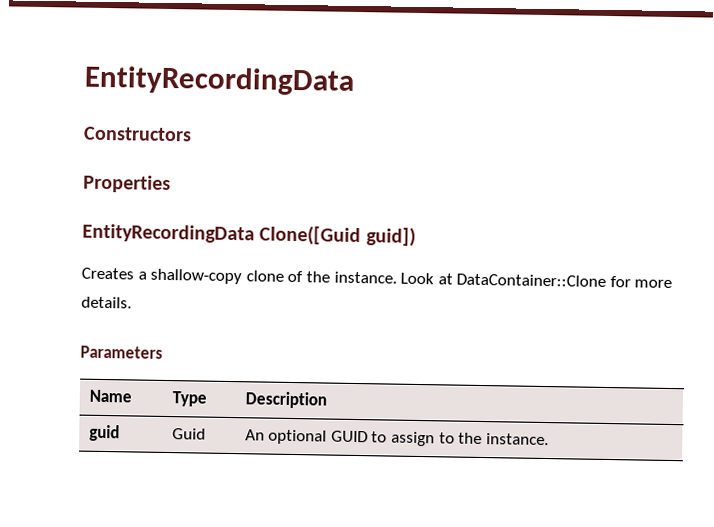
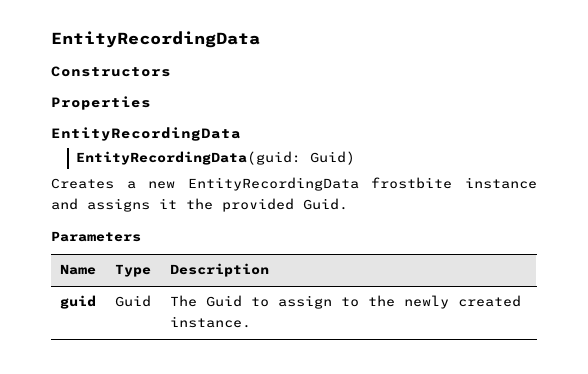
  Properties
- EntityRecordingData Clone([Guid guid])
+ EntityRecordingData
+ EntityRecordingData(guid: Guid)
- Creates a shallow-copy clone of the instance. Look at DataContainer::Clone for more details.
+ Creates a new EntityRecordingData frostbite instance and assigns it the provided Guid.
- guid | Guid | An optional GUID to assign to the instance.
+ guid | Guid | The Guid to assign to the newly created instance.

